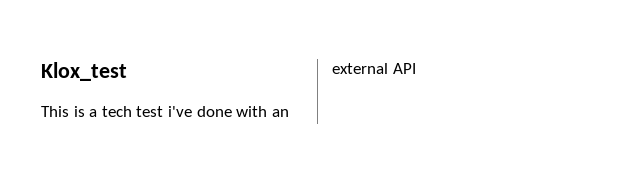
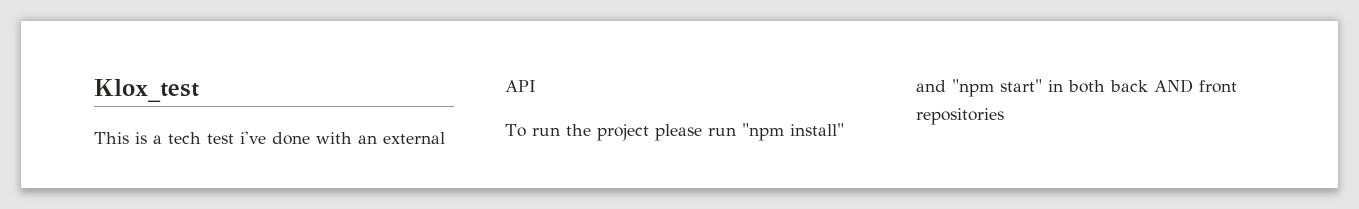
+ To run the project please run "npm install" and "npm start" in both back AND front repositories

